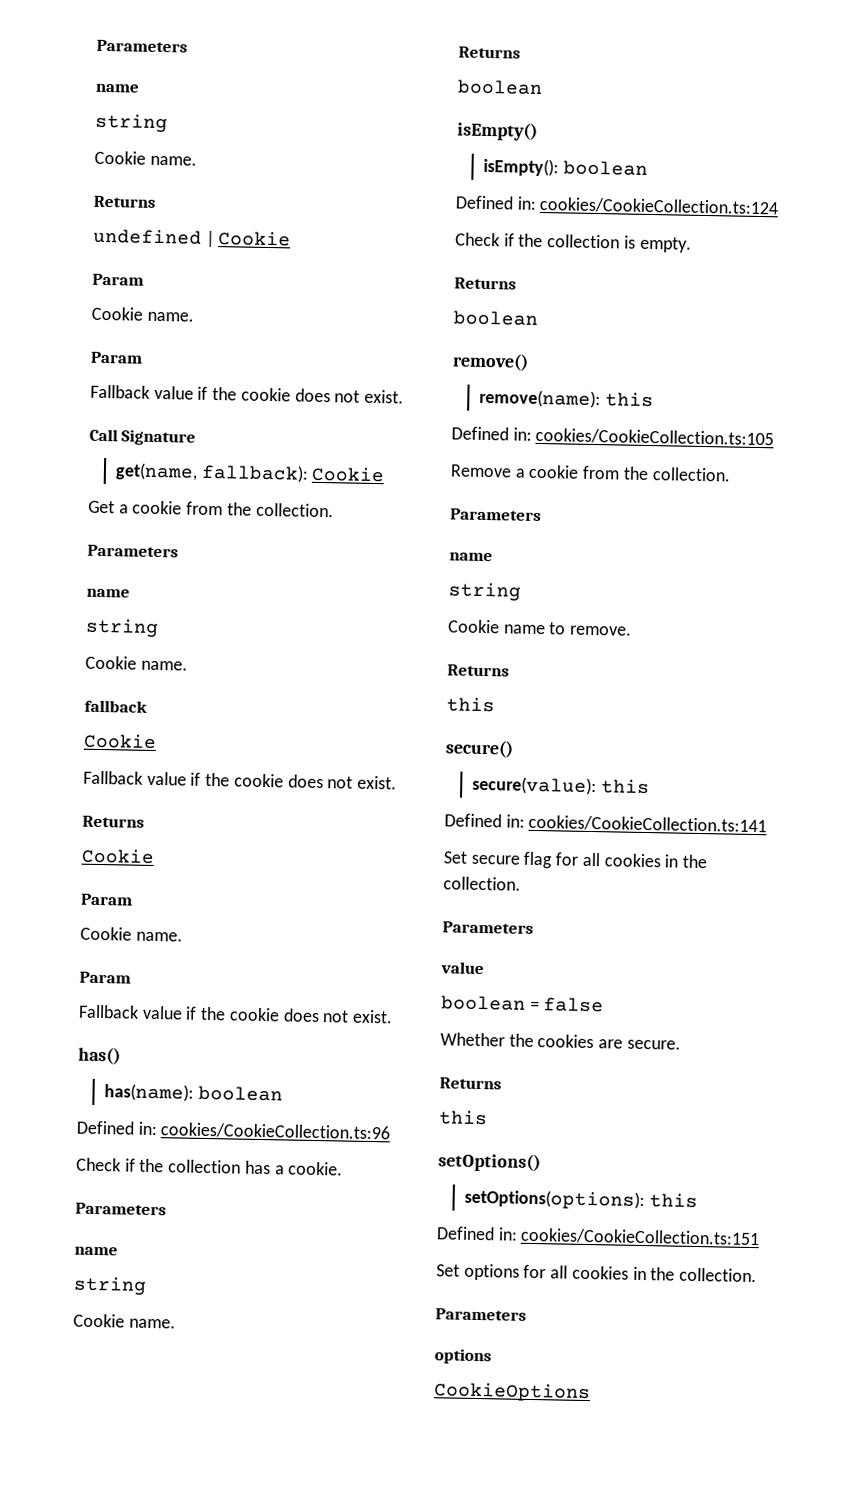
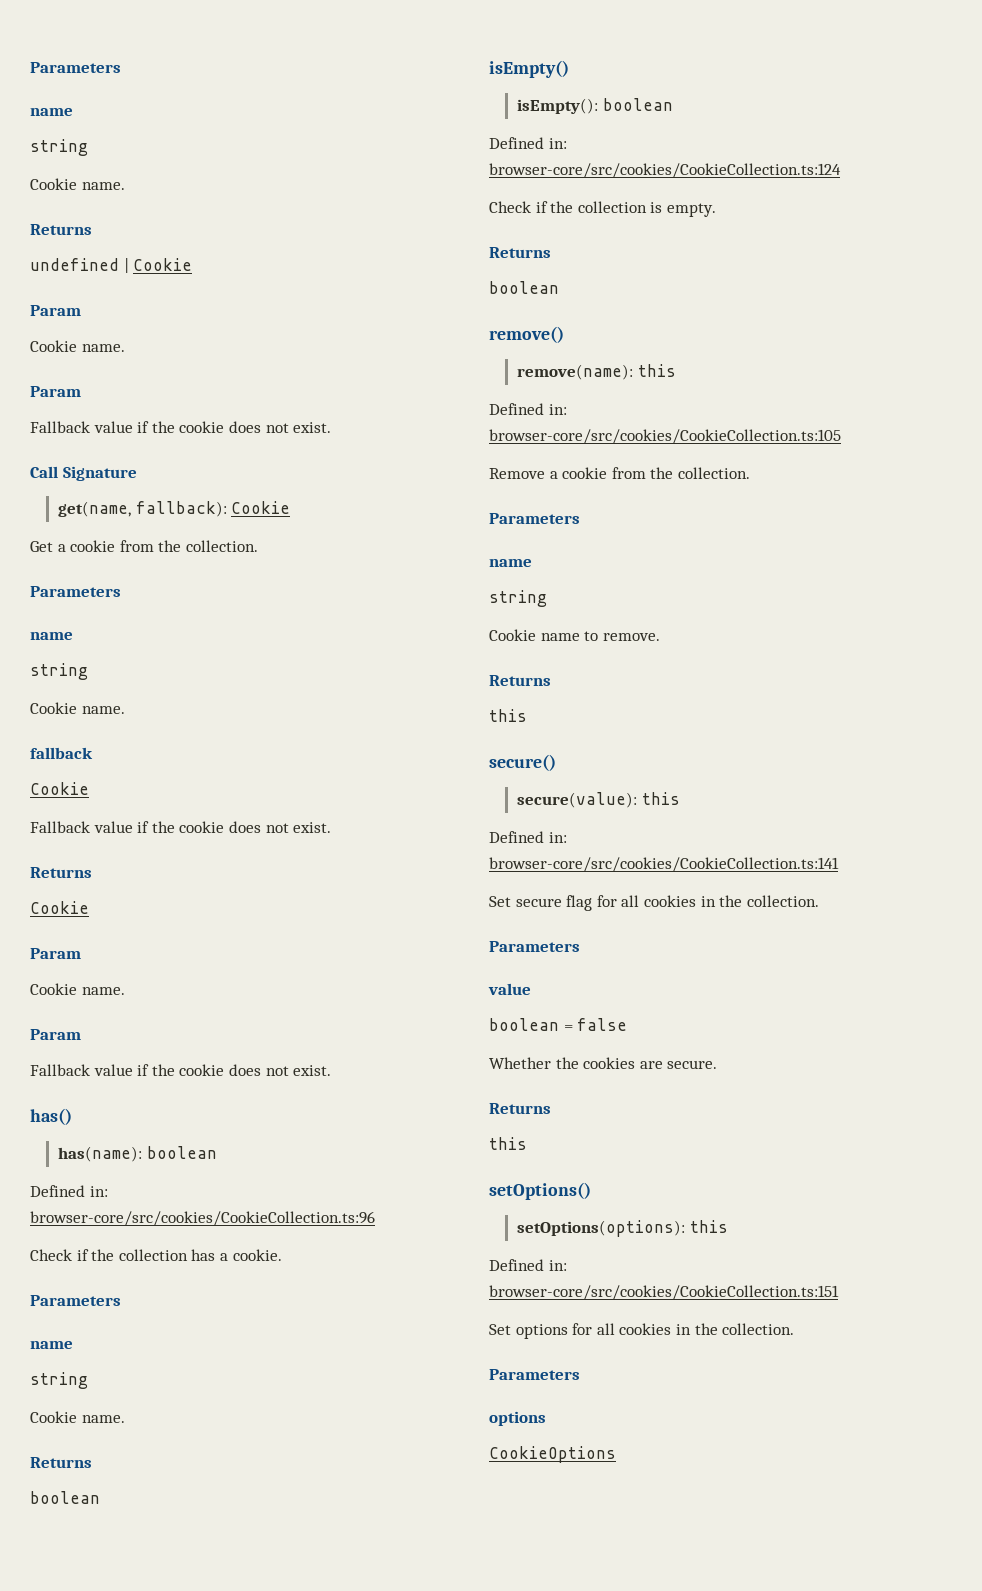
- Defined in: cookies/CookieCollection.ts:96
+ Defined in: browser-core/src/cookies/CookieCollection.ts:96
- Defined in: cookies/CookieCollection.ts:124
+ Defined in: browser-core/src/cookies/CookieCollection.ts:124
- Defined in: cookies/CookieCollection.ts:105
+ Defined in: browser-core/src/cookies/CookieCollection.ts:105
- Defined in: cookies/CookieCollection.ts:141
+ Defined in: browser-core/src/cookies/CookieCollection.ts:141
- Defined in: cookies/CookieCollection.ts:151
+ Defined in: browser-core/src/cookies/CookieCollection.ts:151

